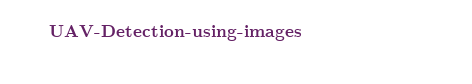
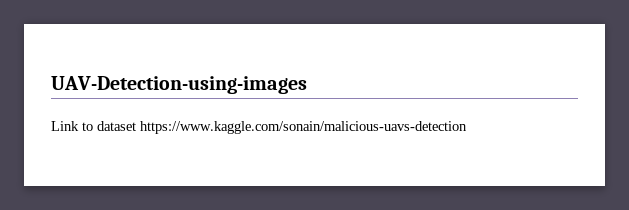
+ Link to dataset https://www.kaggle.com/sonain/malicious-uavs-detection

